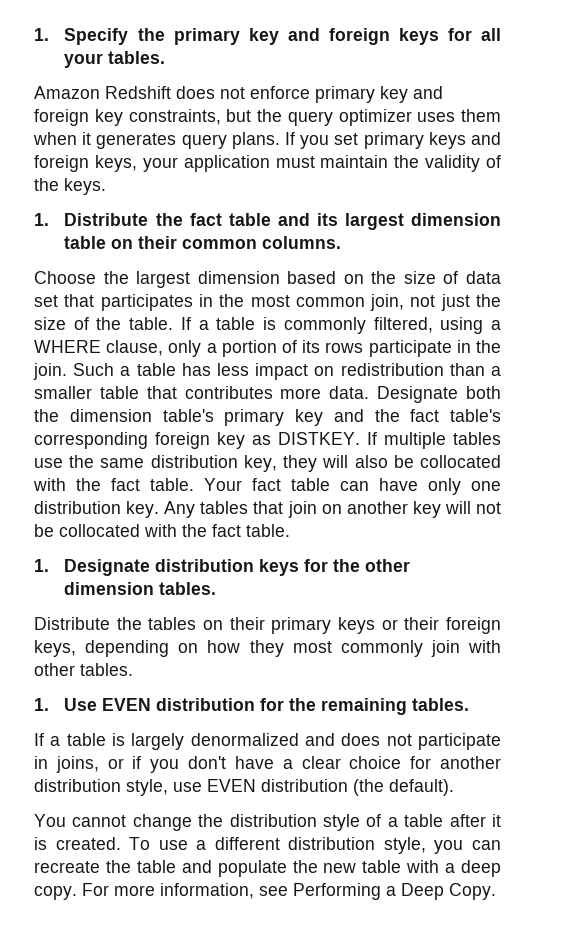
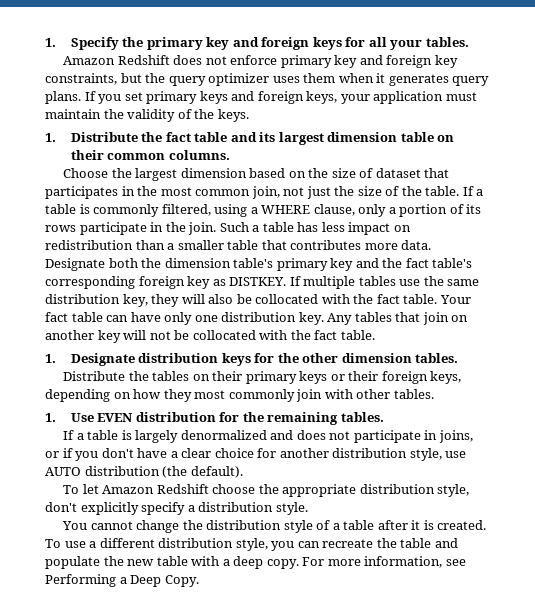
- Choose the largest dimension based on the size of data set that participates in the most common join, not just the size of the table.
+ Choose the largest dimension based on the size of dataset that participates in the most common join, not just the size of the table.
- If a table is largely denormalized and does not participate in joins, or if you don't have a clear choice for another distribution style, use EVEN distribution (the default).
+ If a table is largely denormalized and does not participate in joins, or if you don't have a clear choice for another distribution style, use AUTO distribution (the default).
+ To let Amazon Redshift choose the appropriate distribution style, don't explicitly specify a distribution style.

